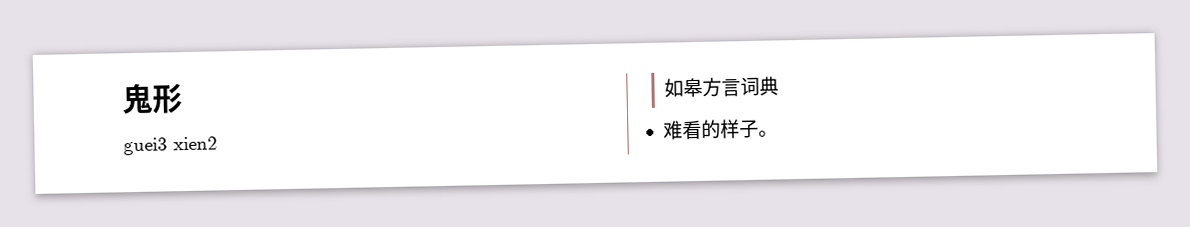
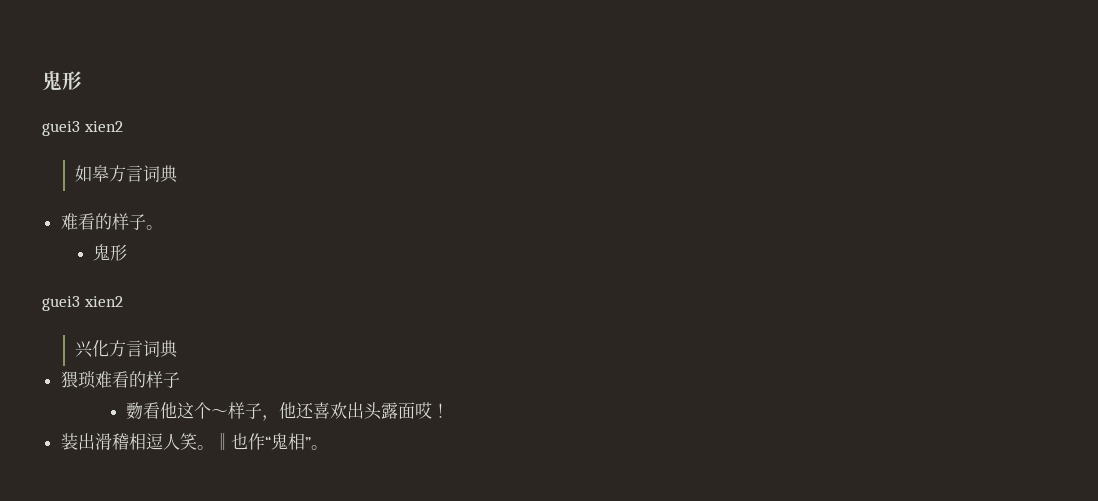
  难看的样子。
+ 鬼形
+ guei3 xien2
+ 兴化方言词典
+ 猥琐难看的样子
+ 覅看他这个～样子，他还喜欢出头露面哎！
+ 装出滑稽相逗人笑。‖也作“鬼相”。

